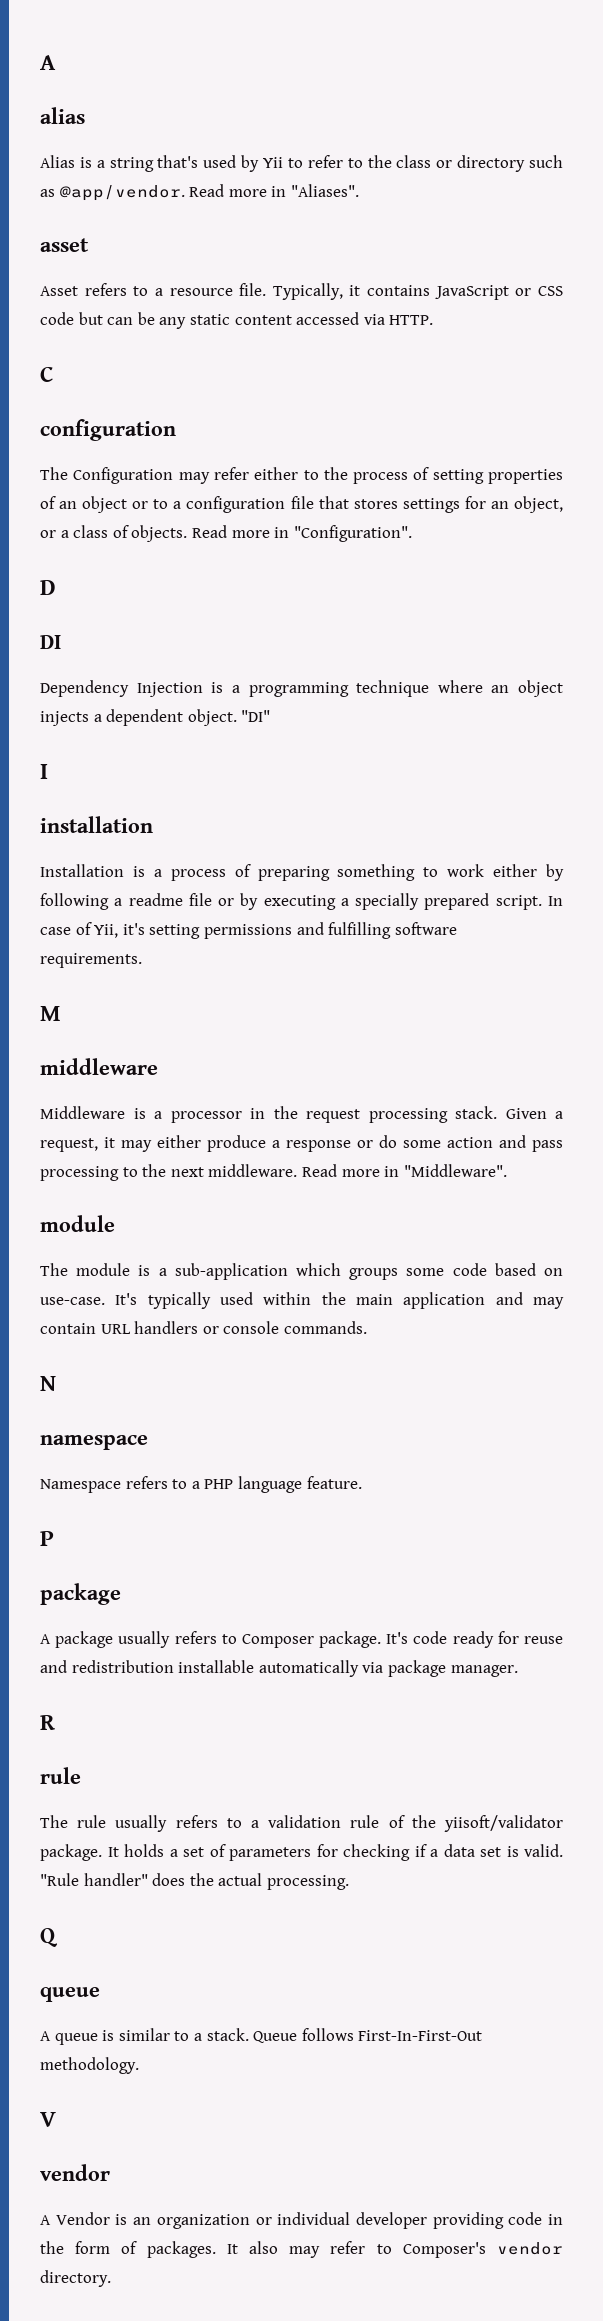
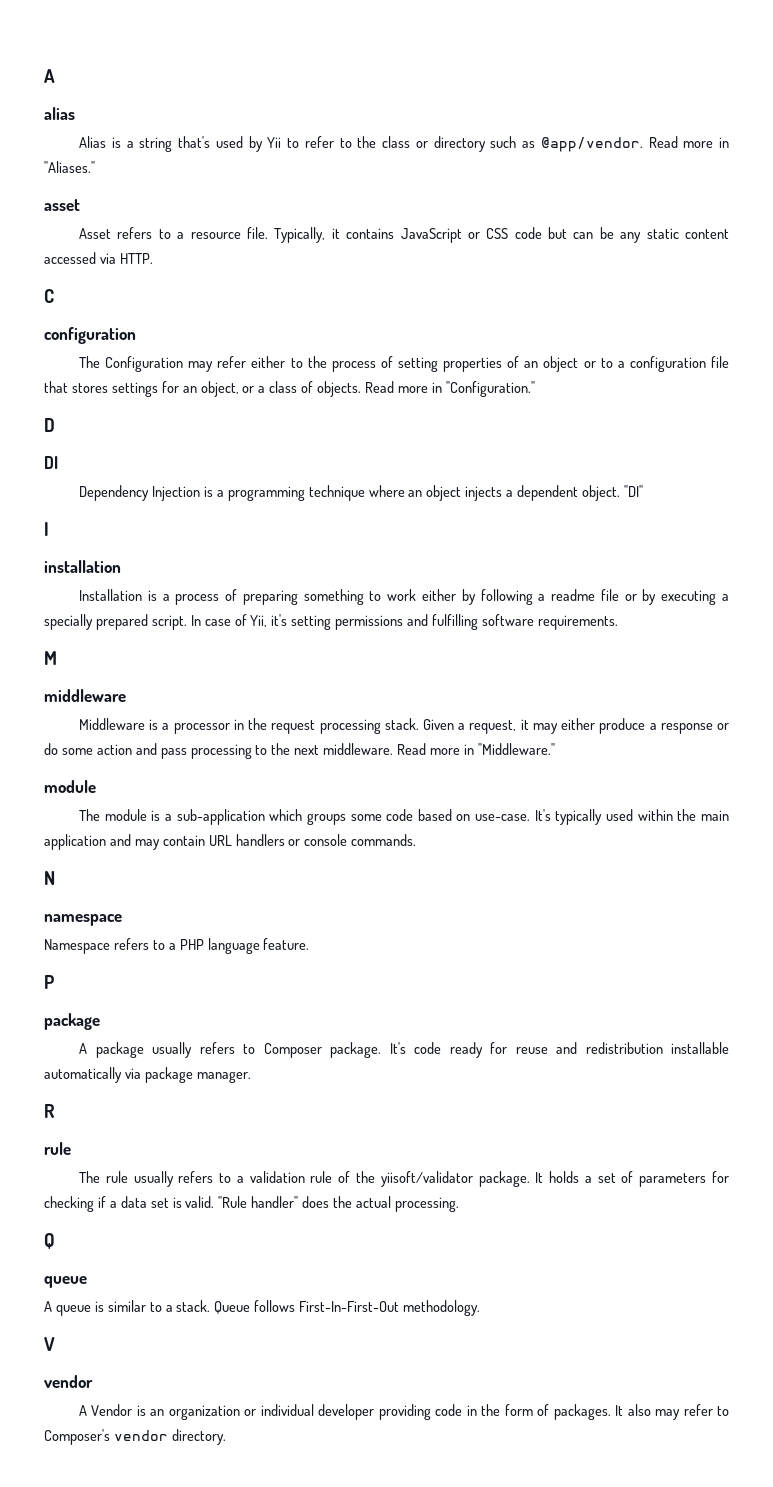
- Read more in "Aliases".
+ Read more in "Aliases."
- Read more in "Configuration".
+ Read more in "Configuration."
- Read more in "Middleware".
+ Read more in "Middleware."

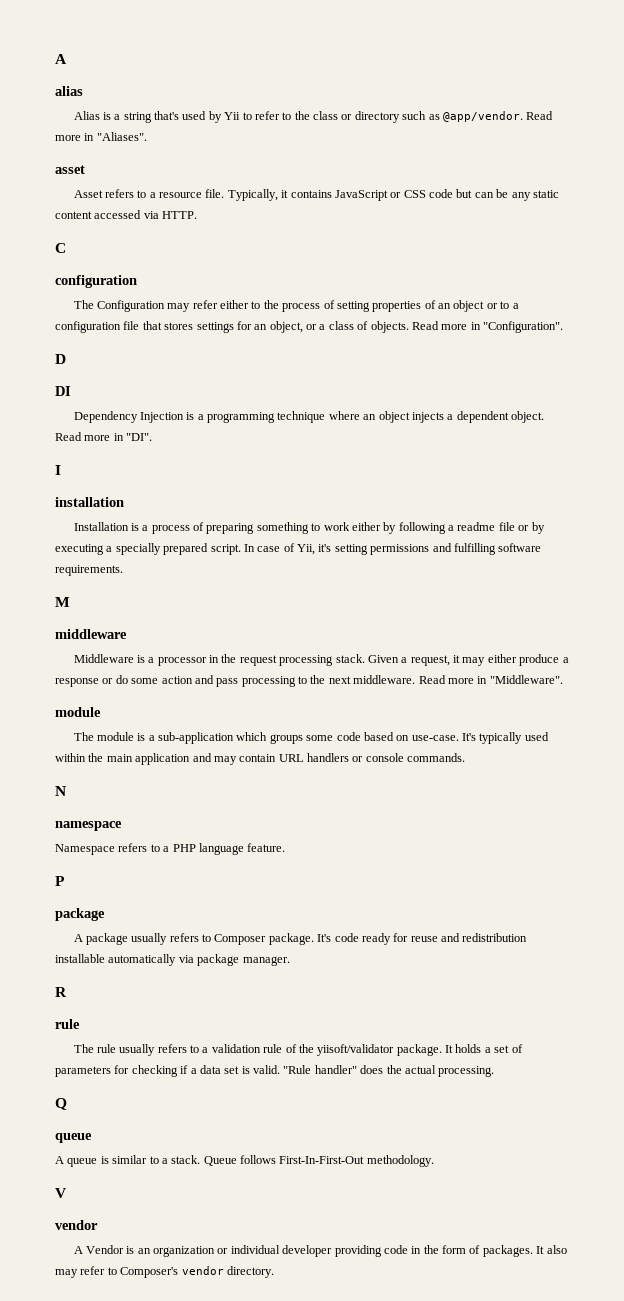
- Read more in "Aliases."
+ Read more in "Aliases".
- Read more in "Configuration."
+ Read more in "Configuration".
- "DI"
+ Read more in "DI".
- Read more in "Middleware."
+ Read more in "Middleware".

